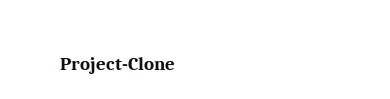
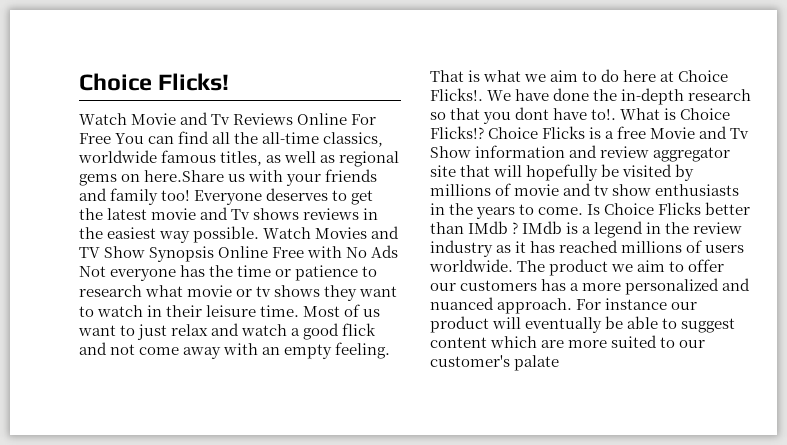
- Project-Clone
+ Choice Flicks!
+ Watch Movie and Tv Reviews Online For Free You can find all the all-time classics, worldwide famous titles, as well as regional gems on here.Share us with your friends and family too! Everyone deserves to get the latest movie and Tv shows reviews in the easiest way possible. Watch Movies and TV Show Synopsis Online Free with No Ads Not everyone has the time or patience to research what movie or tv shows they want to watch in their leisure time. Most of us want to just relax and watch a good flick and not come away with an empty feeling. That is what we aim to do here at Choice Flicks!. We have done the in-depth research so that you dont have to!. What is Choice Flicks!? Choice Flicks is a free Movie and Tv Show information and review aggregator site that will hopefully be visited by millions of movie and tv show enthusiasts in the years to come. Is Choice Flicks better than IMdb ? IMdb is a legend in the review industry as it has reached millions of users worldwide. The product we aim to offer our customers has a more personalized and nuanced approach. For instance our product will eventually be able to suggest content which are more suited to our customer's palate

